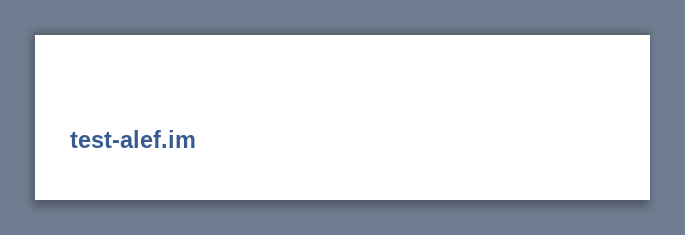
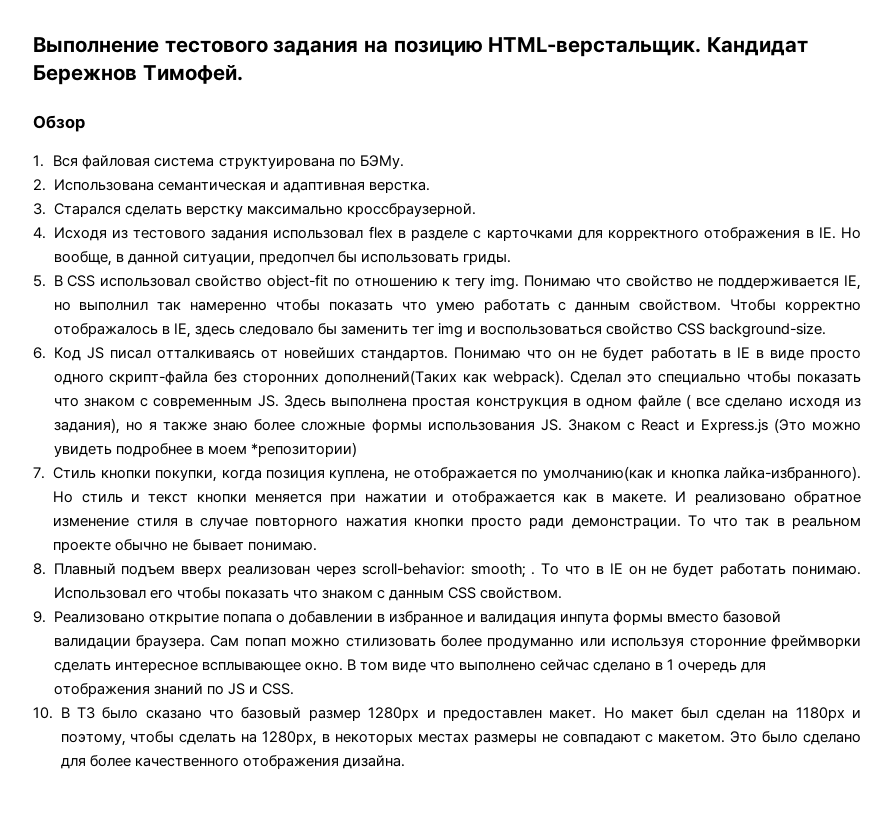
- test-alef.im
+ Выполнение тестового задания на позицию HTML-верстальщик. Кандидат Бережнов Тимофей.
+ Обзор
+ 1. Вся файловая система структуирована по БЭМу.
+ 2. Использована семантическая и адаптивная верстка.
+ 3. Старался сделать верстку максимально кроссбраузерной.
+ 4. Исходя из тестового задания использовал flex в разделе с карточками для корректного отображения в IE. Но вообще, в данной ситуации, предопчел бы использовать гриды.
+ 5. В CSS использовал свойство object-fit по отношению к тегу img. Понимаю что свойство не поддерживается IE, но выполнил так намеренно чтобы показать что умею работать с данным свойством. Чтобы корректно отображалось в IE, здесь следовало бы заменить тег img и воспользоваться свойство CSS background-size.
+ 6. Код JS писал отталкиваясь от новейших стандартов. Понимаю что он не будет работать в IE в виде просто одного скрипт-файла без сторонних дополнений(Таких как webpack). Сделал это специально чтобы показать что знаком с современным JS. Здесь выполнена простая конструкция в одном файле ( все сделано исходя из задания), но я также знаю более сложные формы использования JS. Знаком с React и Express.js (Это можно увидеть подробнее в моем *репозитории)
+ 7. Стиль кнопки покупки, когда позиция куплена, не отображается по умолчанию(как и кнопка лайка-избранного). Но стиль и текст кнопки меняется при нажатии и отображается как в макете. И реализовано обратное изменение стиля в случае повторного нажатия кнопки просто ради демонстрации. То что так в реальном проекте обычно не бывает понимаю.
+ 8. Плавный подъем вверх реализован через scroll-behavior: smooth; . То что в IE он не будет работать понимаю. Использовал его чтобы показать что знаком с данным CSS свойством.
+ 9. Реализовано открытие попапа о добавлении в избранное и валидация инпута формы вместо базовой валидации браузера. Сам попап можно стилизовать более продуманно или используя сторонние фреймворки сделать интересное всплывающее окно. В том виде что выполнено сейчас сделано в 1 очередь для отображения знаний по JS и CSS.
+ 10. В ТЗ было сказано что базовый размер 1280px и предоставлен макет. Но макет был сделан на 1180px и поэтому, чтобы сделать на 1280px, в некоторых местах размеры не совпадают с макетом. Это было сделано для более качественного отображения дизайна.

